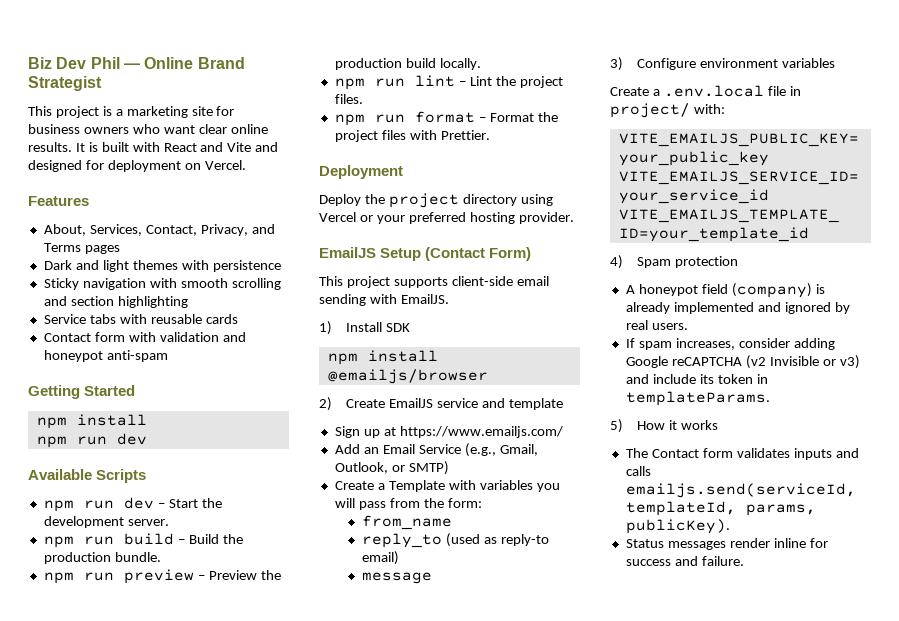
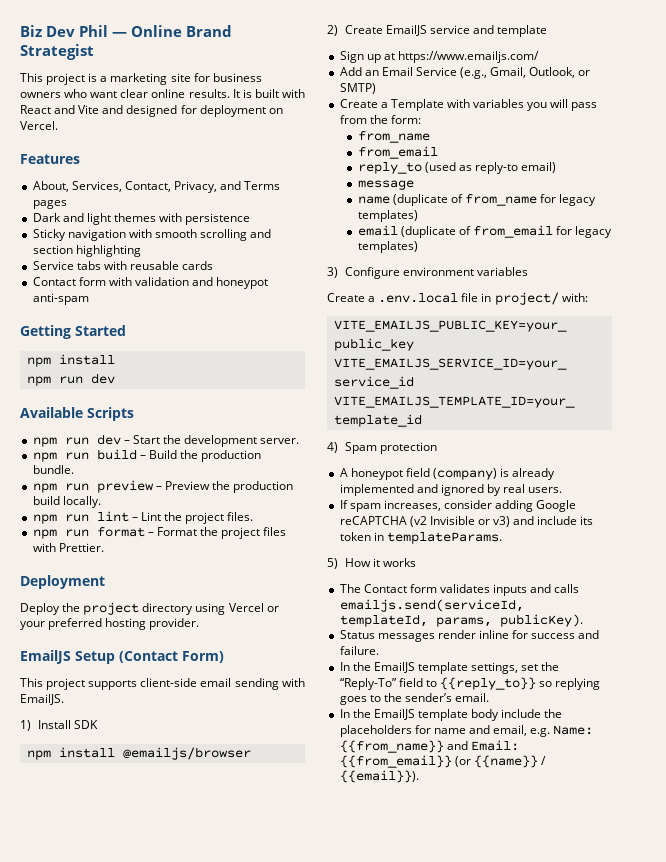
  Create a Template with variables you will pass from the form:
  from_name
+ from_email
+ name (duplicate of from_name for legacy templates)
+ email (duplicate of from_email for legacy templates)
+ In the EmailJS template settings, set the “Reply-To” field to {{reply_to}} so replying goes to the sender’s email.
+ In the EmailJS template body include the placeholders for name and email, e.g. Name: {{from_name}} and Email: {{from_email}} (or {{name}} / {{email}}).

